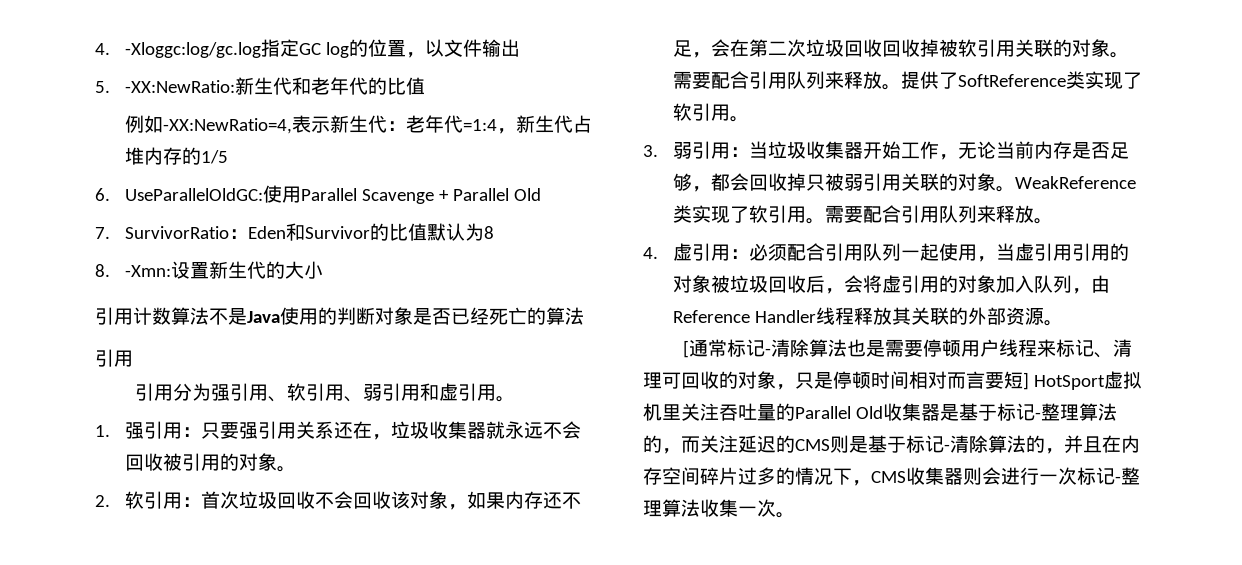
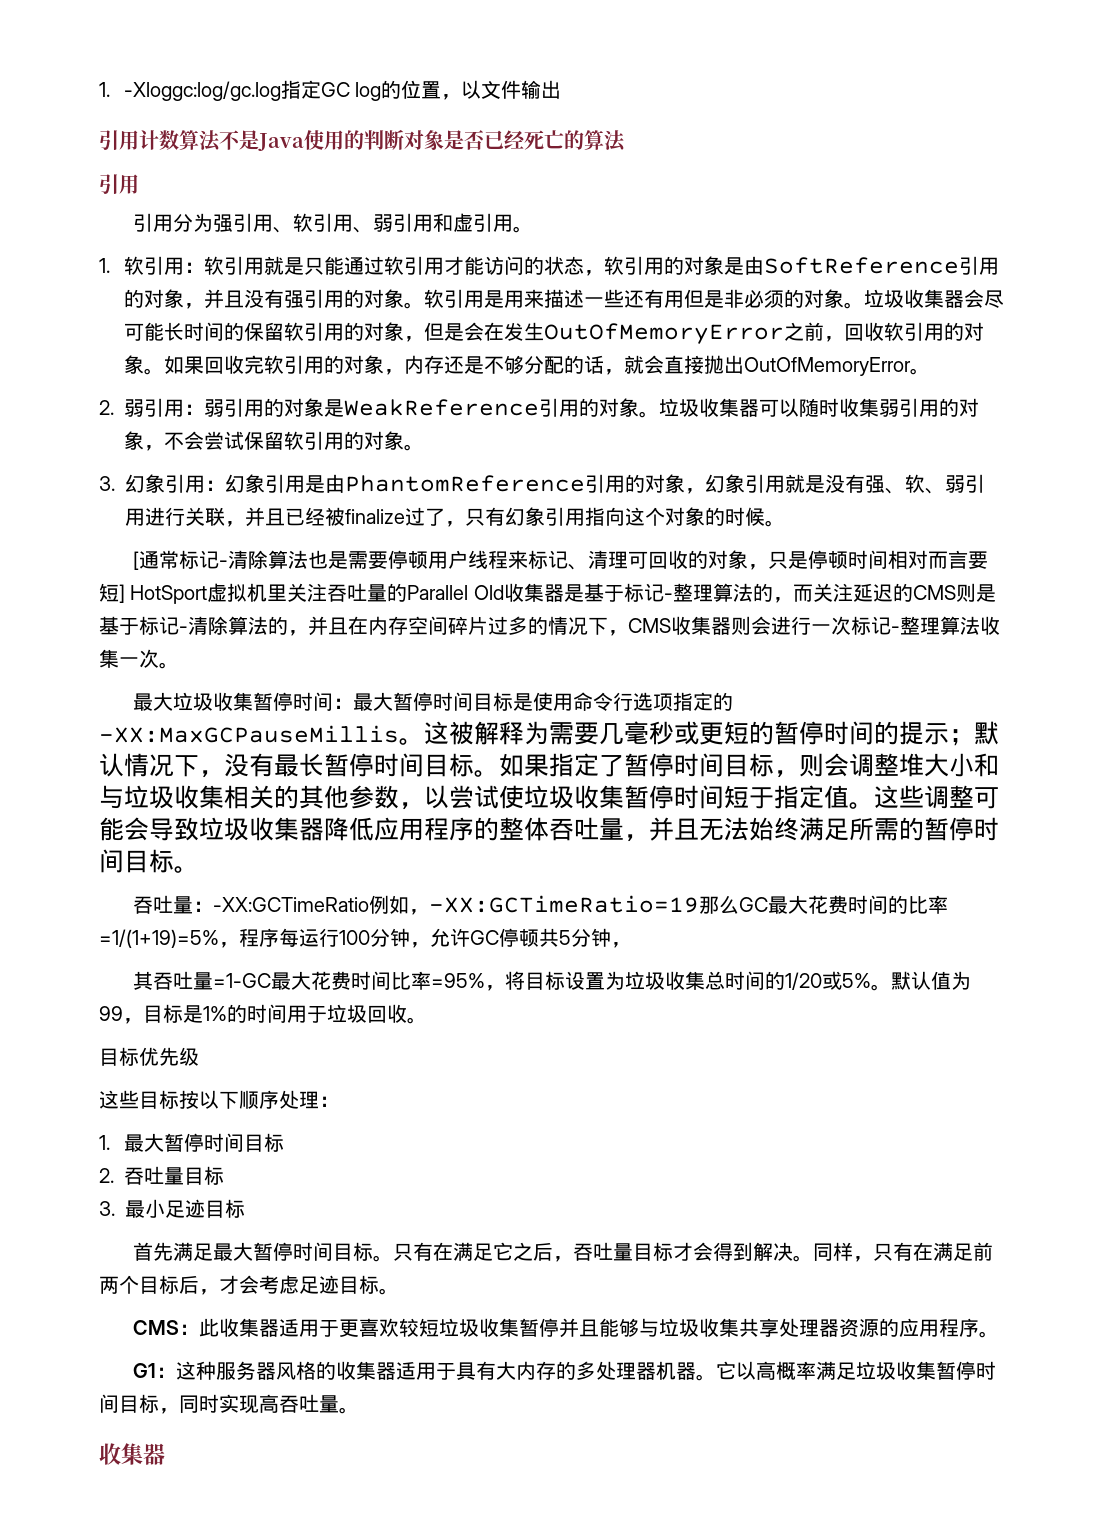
- 4. -Xloggc:log/gc.log指定GC log的位置，以文件输出
+ 1. -Xloggc:log/gc.log指定GC log的位置，以文件输出
- 5. -XX:NewRatio:新生代和老年代的比值
- 例如-XX:NewRatio=4,表示新生代：老年代=1:4，新生代占堆内存的1/5
- 6. UseParallelOldGC:使用Parallel Scavenge + Parallel Old
- 7. SurvivorRatio：Eden和Survivor的比值默认为8
- 8. -Xmn:设置新生代的大小
- 1.强引用：只要强引用关系还在，垃圾收集器就永远不会回收被引用的对象。
- 2.软引用：首次垃圾回收不会回收该对象，如果内存还不足，会在第二次垃圾回收回收掉被软引用关联的对象。需要配合引用队列来释放。提供了SoftReference类实现了软引用。
- 3.弱引用：当垃圾收集器开始工作，无论当前内存是否足够，都会回收掉只被弱引用关联的对象。WeakReference类实现了软引用。需要配合引用队列来释放。
- 4.虚引用：必须配合引用队列一起使用，当虚引用引用的对象被垃圾回收后，会将虚引用的对象加入队列，由Reference Handler线程释放其关联的外部资源。
+ 1.软引用：软引用就是只能通过软引用才能访问的状态，软引用的对象是由SoftReference引用的对象，并且没有强引用的对象。软引用是用来描述一些还有用但是非必须的对象。垃圾收集器会尽可能长时间的保留软引用的对象，但是会在发生OutOfMemoryError之前，回收软引用的对象。如果回收完软引用的对象，内存还是不够分配的话，就会直接抛出OutOfMemoryError。
+ 2.弱引用：弱引用的对象是WeakReference引用的对象。垃圾收集器可以随时收集弱引用的对象，不会尝试保留软引用的对象。
+ 3.幻象引用：幻象引用是由PhantomReference引用的对象，幻象引用就是没有强、软、弱引用进行关联，并且已经被finalize过了，只有幻象引用指向这个对象的时候。
+ 最大垃圾收集暂停时间：最大暂停时间目标是使用命令行选项指定的-XX:MaxGCPauseMillis。这被解释为需要几毫秒或更短的暂停时间的提示；默认情况下，没有最长暂停时间目标。如果指定了暂停时间目标，则会调整堆大小和与垃圾收集相关的其他参数，以尝试使垃圾收集暂停时间短于指定值。这些调整可能会导致垃圾收集器降低应用程序的整体吞吐量，并且无法始终满足所需的暂停时间目标。
+ 吞吐量：-XX:GCTimeRatio例如，-XX:GCTimeRatio=19那么GC最大花费时间的比率=1/(1+19)=5%，程序每运行100分钟，允许GC停顿共5分钟，
+ 其吞吐量=1-GC最大花费时间比率=95%，将目标设置为垃圾收集总时间的1/20或5%。默认值为99，目标是1%的时间用于垃圾回收。
+ 目标优先级
+ 这些目标按以下顺序处理：
+ 1.最大暂停时间目标
+ 2.吞吐量目标
+ 3.最小足迹目标
+ 首先满足最大暂停时间目标。只有在满足它之后，吞吐量目标才会得到解决。同样，只有在满足前两个目标后，才会考虑足迹目标。
+ CMS：此收集器适用于更喜欢较短垃圾收集暂停并且能够与垃圾收集共享处理器资源的应用程序。
+ G1：这种服务器风格的收集器适用于具有大内存的多处理器机器。它以高概率满足垃圾收集暂停时间目标，同时实现高吞吐量。
+ 收集器

